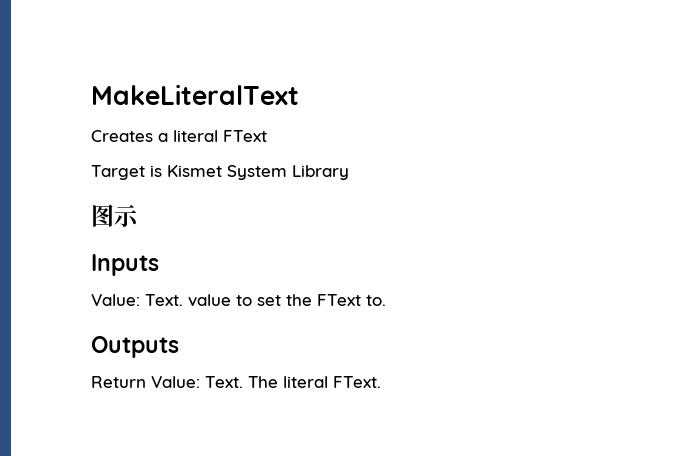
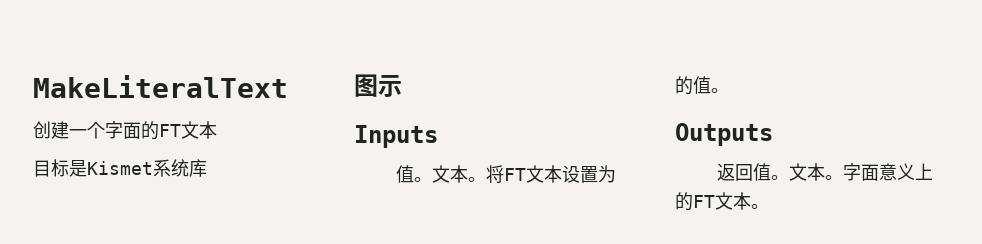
- Creates a literal FText
- Target is Kismet System Library
+ 创建一个字面的FT文本
+ 目标是Kismet系统库
  图示
  Inputs
- Value: Text. value to set the FText to.
+ 值。文本。将FT文本设置为的值。
  Outputs
- Return Value: Text. The literal FText.
+ 返回值。文本。字面意义上的FT文本。

